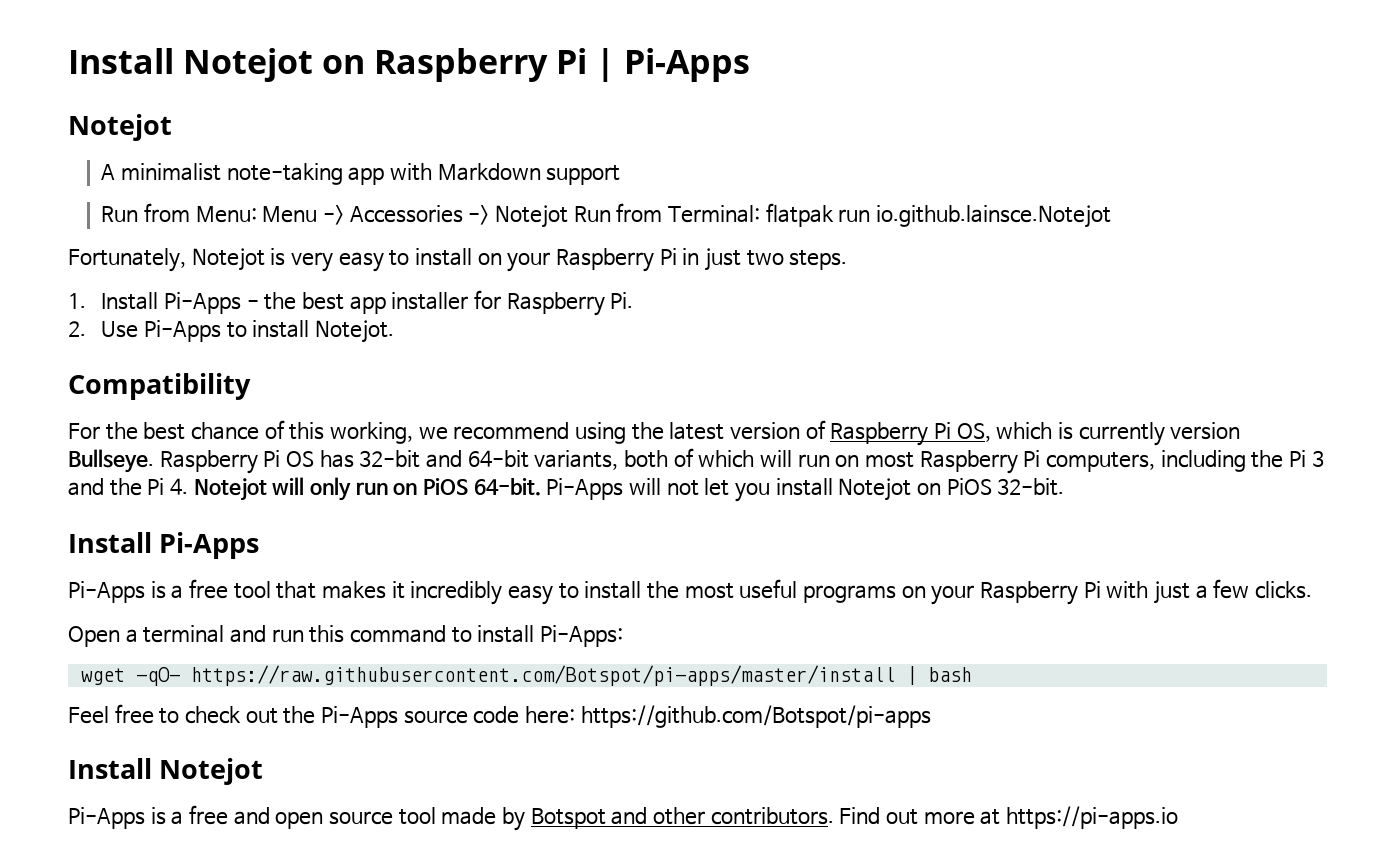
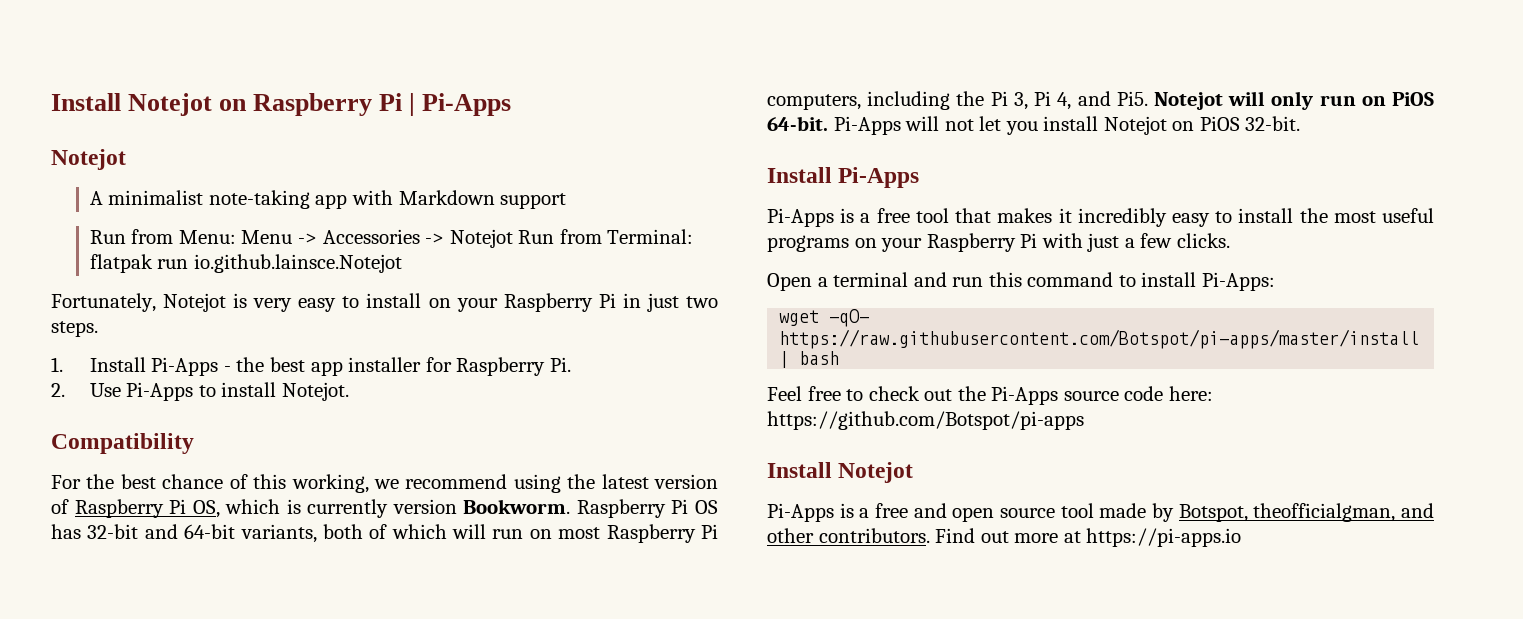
- For the best chance of this working, we recommend using the latest version of Raspberry Pi OS, which is currently version Bullseye.
+ For the best chance of this working, we recommend using the latest version of Raspberry Pi OS, which is currently version Bookworm.
- Raspberry Pi OS has 32-bit and 64-bit variants, both of which will run on most Raspberry Pi computers, including the Pi 3 and the Pi 4. Notejot will only run on PiOS 64-bit.
+ Raspberry Pi OS has 32-bit and 64-bit variants, both of which will run on most Raspberry Pi computers, including the Pi 3, Pi 4, and Pi5. Notejot will only run on PiOS 64-bit.
- Pi-Apps is a free and open source tool made by Botspot and other contributors.
+ Pi-Apps is a free and open source tool made by Botspot, theofficialgman, and other contributors.

